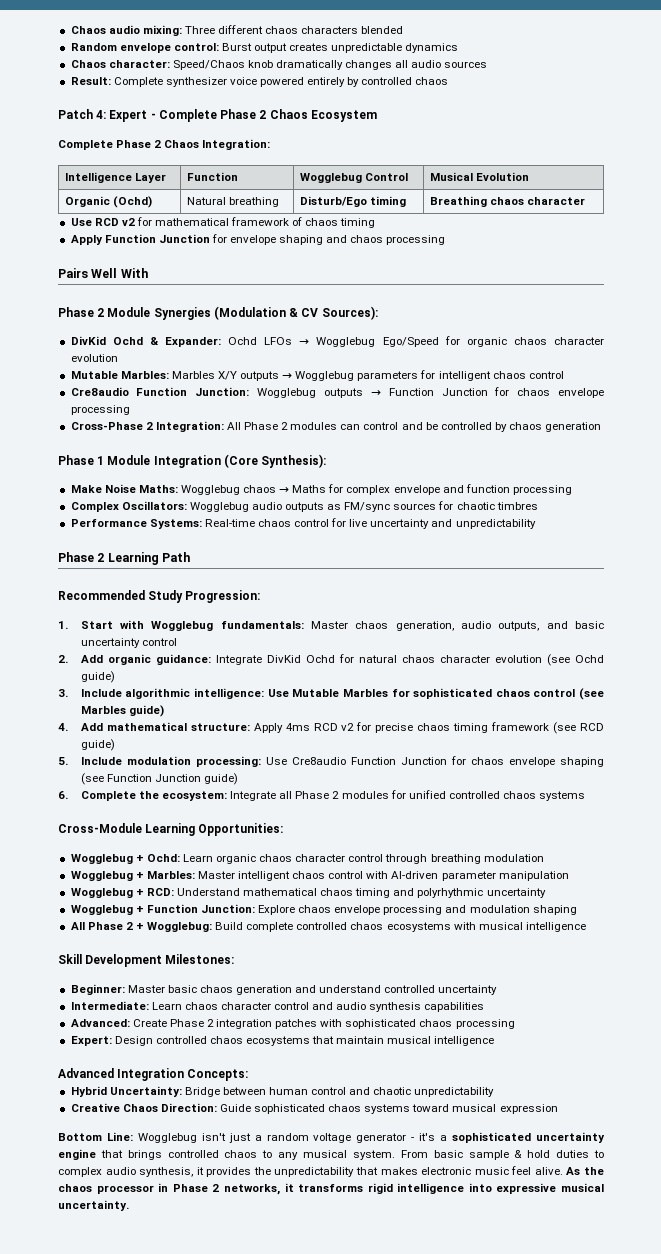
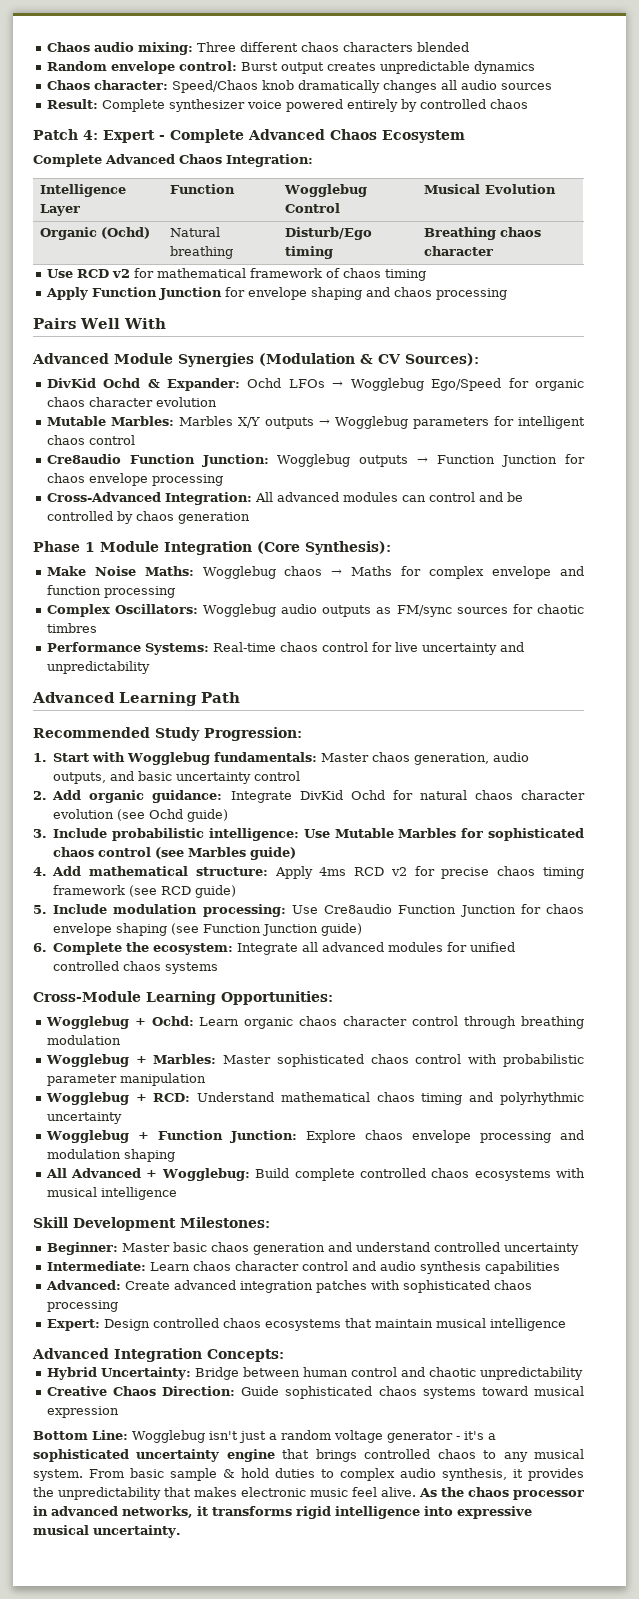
- Patch 4: Expert - Complete Phase 2 Chaos Ecosystem
+ Patch 4: Expert - Complete Advanced Chaos Ecosystem
- Complete Phase 2 Chaos Integration:
+ Complete Advanced Chaos Integration:
- Phase 2 Module Synergies (Modulation & CV Sources):
+ Advanced Module Synergies (Modulation & CV Sources):
- Cross-Phase 2 Integration: All Phase 2 modules can control and be controlled by chaos generation
+ Cross-Advanced Integration: All advanced modules can control and be controlled by chaos generation
- Phase 2 Learning Path
+ Advanced Learning Path
- 3. Include algorithmic intelligence: Use Mutable Marbles for sophisticated chaos control (see Marbles guide)
+ 3. Include probabilistic intelligence: Use Mutable Marbles for sophisticated chaos control (see Marbles guide)
- 6. Complete the ecosystem: Integrate all Phase 2 modules for unified controlled chaos systems
+ 6. Complete the ecosystem: Integrate all advanced modules for unified controlled chaos systems
- Wogglebug + Marbles: Master intelligent chaos control with AI-driven parameter manipulation
+ Wogglebug + Marbles: Master sophisticated chaos control with probabilistic parameter manipulation
- All Phase 2 + Wogglebug: Build complete controlled chaos ecosystems with musical intelligence
+ All Advanced + Wogglebug: Build complete controlled chaos ecosystems with musical intelligence
- Advanced: Create Phase 2 integration patches with sophisticated chaos processing
+ Advanced: Create advanced integration patches with sophisticated chaos processing
- As the chaos processor in Phase 2 networks, it transforms rigid intelligence into expressive musical uncertainty.
+ As the chaos processor in advanced networks, it transforms rigid intelligence into expressive musical uncertainty.

